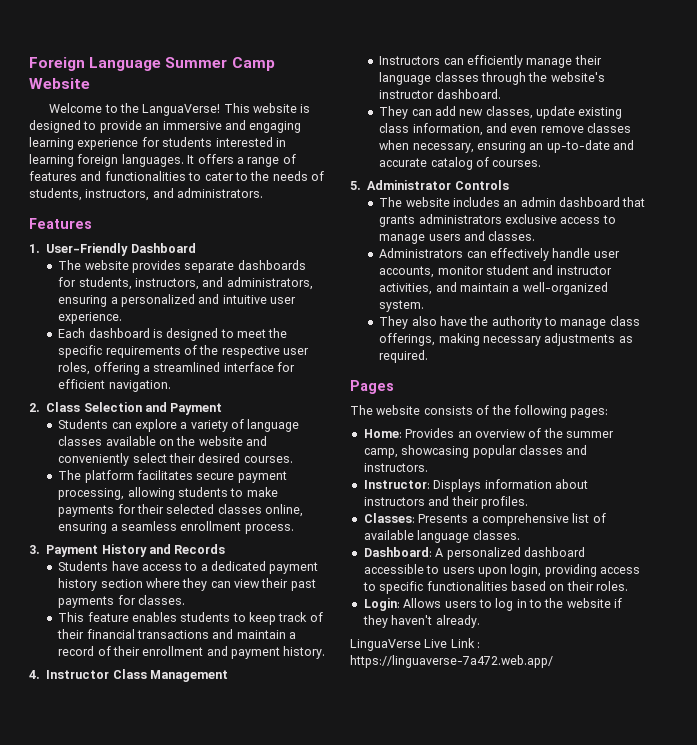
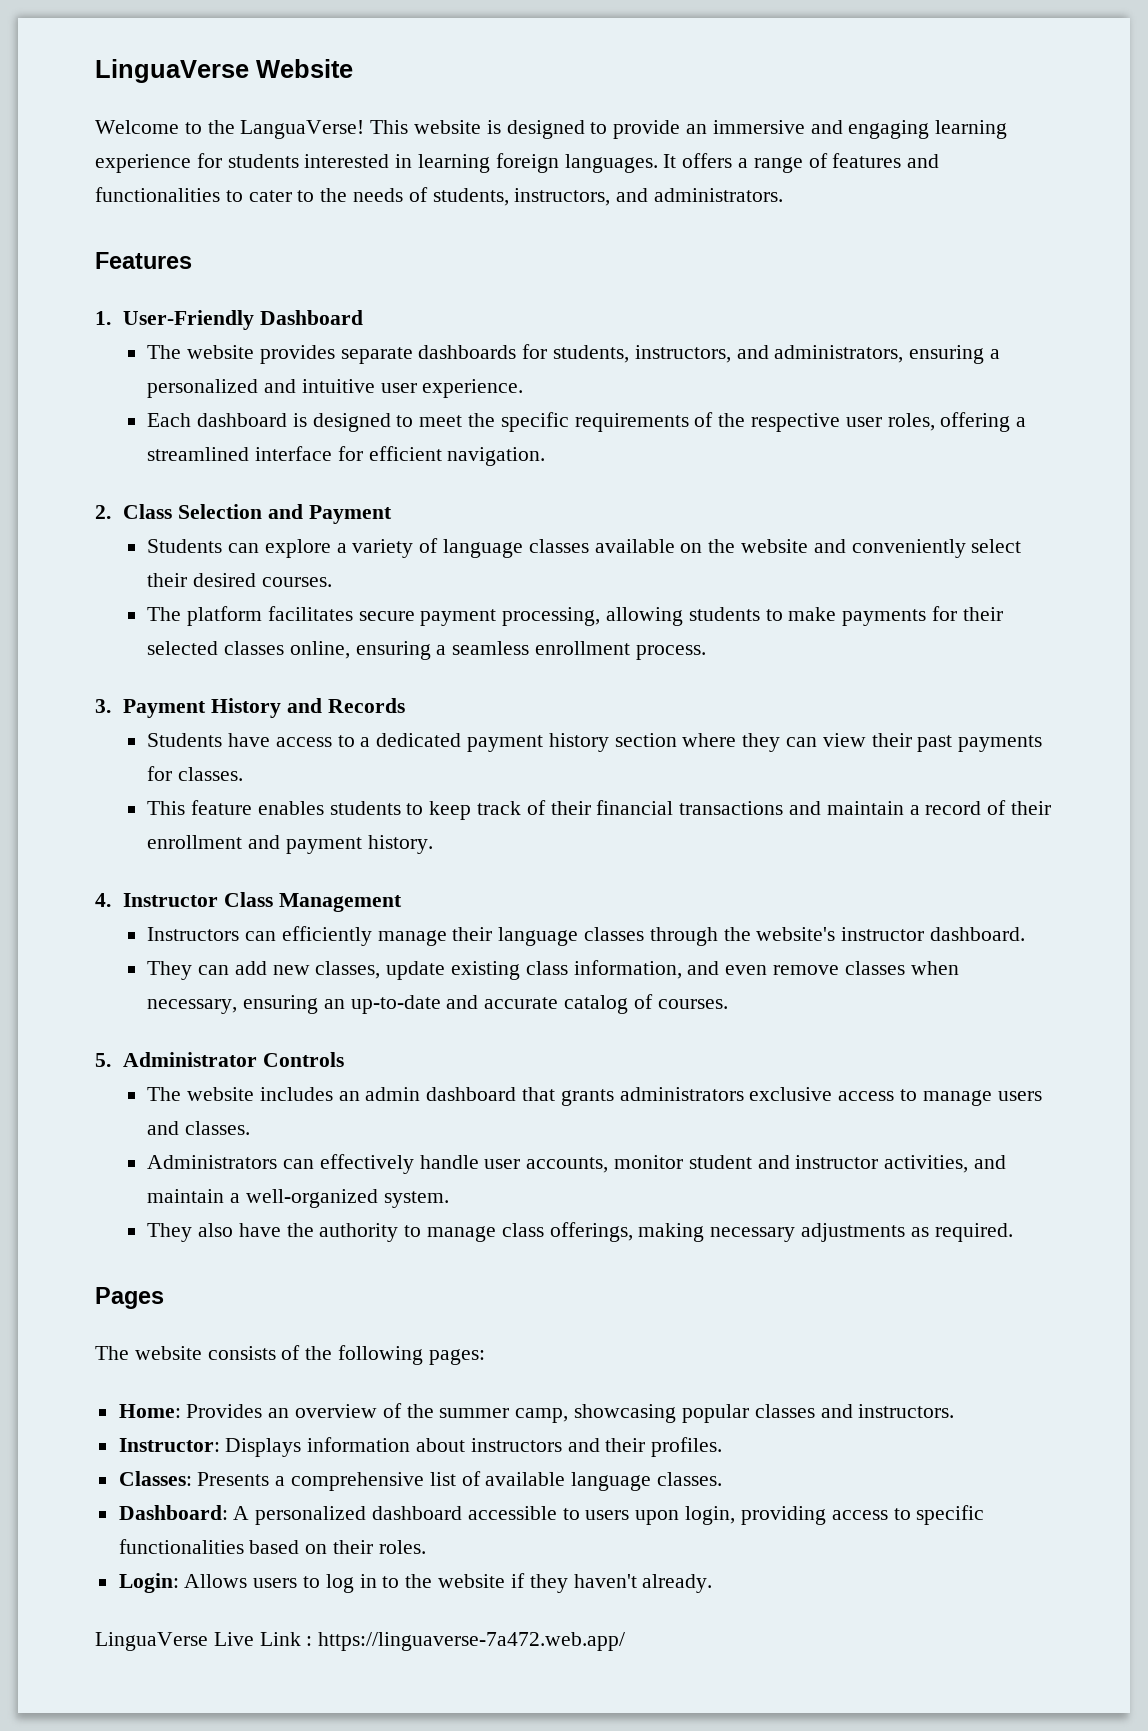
- Foreign Language Summer Camp Website
+ LinguaVerse Website

